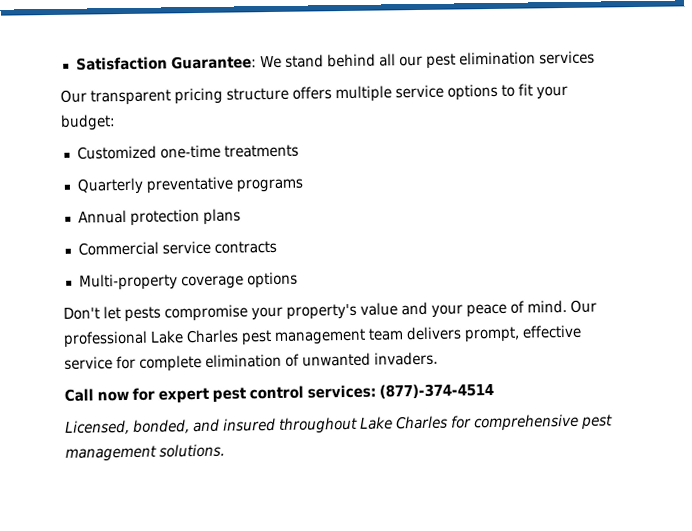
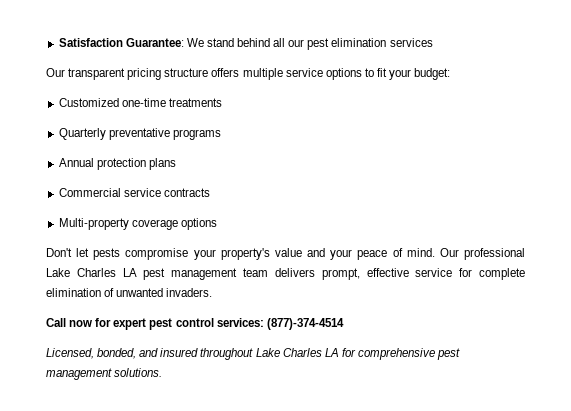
- Our professional Lake Charles pest management team delivers prompt, effective service for complete elimination of unwanted invaders.
+ Our professional Lake Charles LA pest management team delivers prompt, effective service for complete elimination of unwanted invaders.
- Licensed, bonded, and insured throughout Lake Charles for comprehensive pest management solutions.
+ Licensed, bonded, and insured throughout Lake Charles LA for comprehensive pest management solutions.

